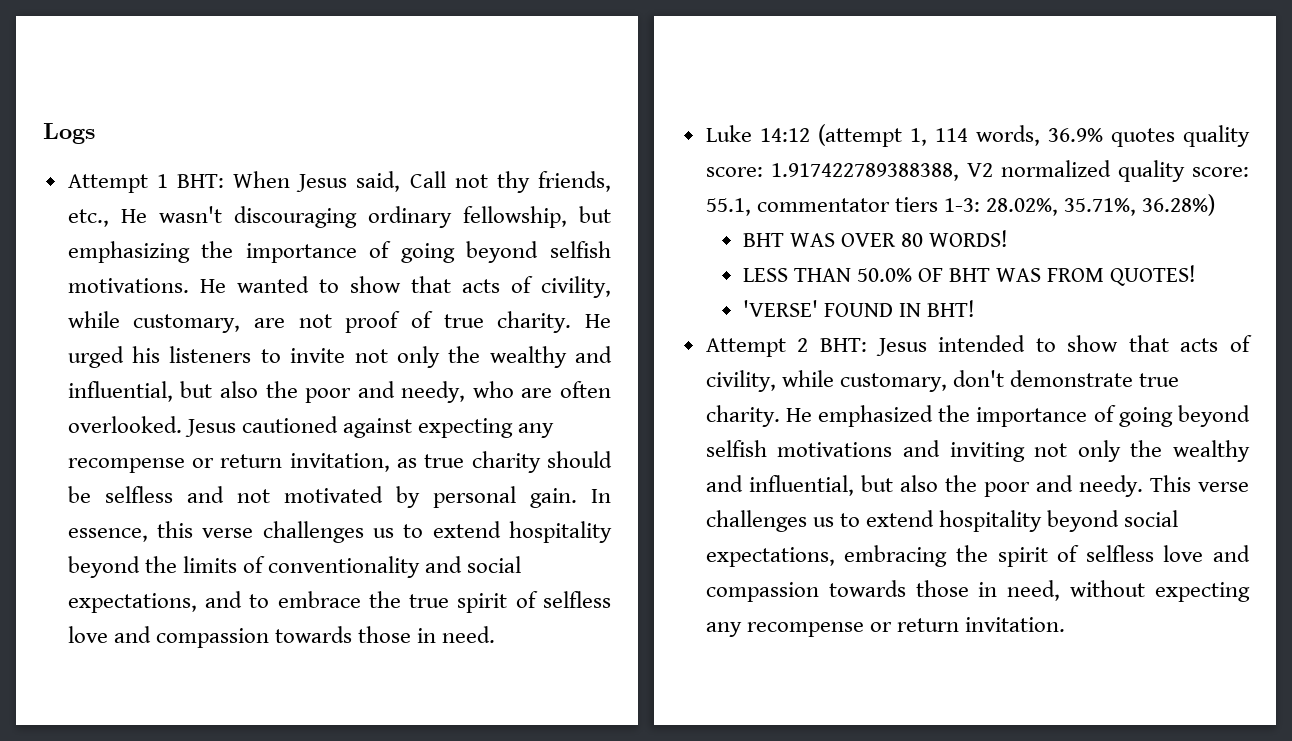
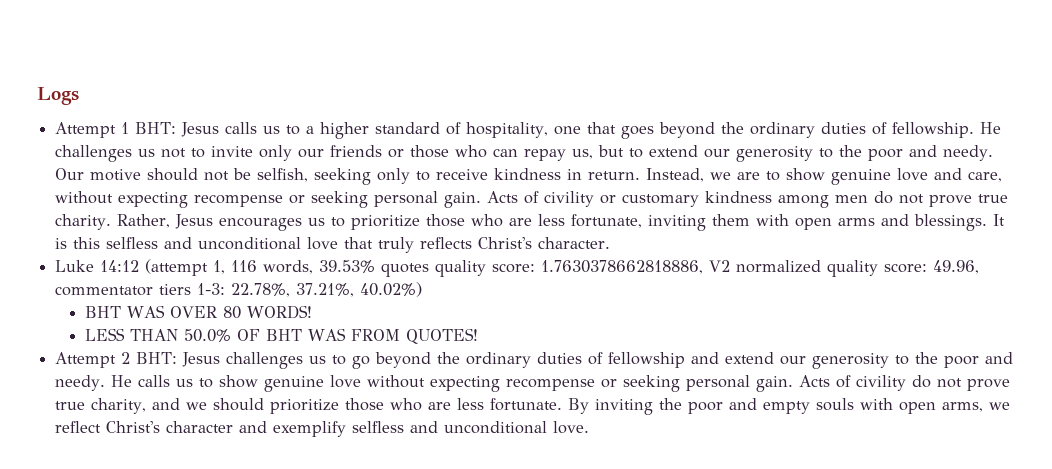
- Attempt 1 BHT: When Jesus said, Call not thy friends, etc., He wasn't discouraging ordinary fellowship, but emphasizing the importance of going beyond selfish motivations. He wanted to show that acts of civility, while customary, are not proof of true charity. He urged his listeners to invite not only the wealthy and influential, but also the poor and needy, who are often overlooked. Jesus cautioned against expecting any recompense or return invitation, as true charity should be selfless and not motivated by personal gain. In essence, this verse challenges us to extend hospitality beyond the limits of conventionality and social expectations, and to embrace the true spirit of selfless love and compassion towards those in need.
+ Attempt 1 BHT: Jesus calls us to a higher standard of hospitality, one that goes beyond the ordinary duties of fellowship. He challenges us not to invite only our friends or those who can repay us, but to extend our generosity to the poor and needy. Our motive should not be selfish, seeking only to receive kindness in return. Instead, we are to show genuine love and care, without expecting recompense or seeking personal gain. Acts of civility or customary kindness among men do not prove true charity. Rather, Jesus encourages us to prioritize those who are less fortunate, inviting them with open arms and blessings. It is this selfless and unconditional love that truly reflects Christ's character.
- Luke 14:12 (attempt 1, 114 words, 36.9% quotes quality score: 1.917422789388388, V2 normalized quality score: 55.1, commentator tiers 1-3: 28.02%, 35.71%, 36.28%)
+ Luke 14:12 (attempt 1, 116 words, 39.53% quotes quality score: 1.7630378662818886, V2 normalized quality score: 49.96, commentator tiers 1-3: 22.78%, 37.21%, 40.02%)
- 'VERSE' FOUND IN BHT!
- Attempt 2 BHT: Jesus intended to show that acts of civility, while customary, don't demonstrate true charity. He emphasized the importance of going beyond selfish motivations and inviting not only the wealthy and influential, but also the poor and needy. This verse challenges us to extend hospitality beyond social expectations, embracing the spirit of selfless love and compassion towards those in need, without expecting any recompense or return invitation.
+ Attempt 2 BHT: Jesus challenges us to go beyond the ordinary duties of fellowship and extend our generosity to the poor and needy. He calls us to show genuine love without expecting recompense or seeking personal gain. Acts of civility do not prove true charity, and we should prioritize those who are less fortunate. By inviting the poor and empty souls with open arms, we reflect Christ's character and exemplify selfless and unconditional love.

